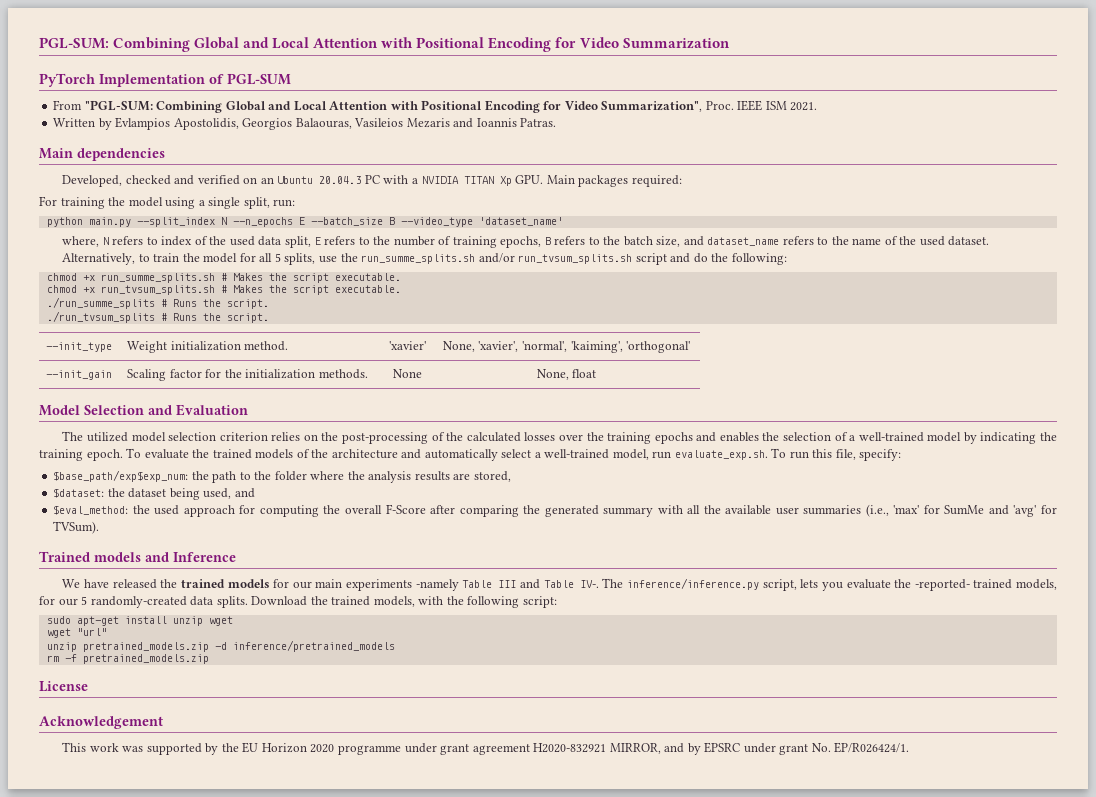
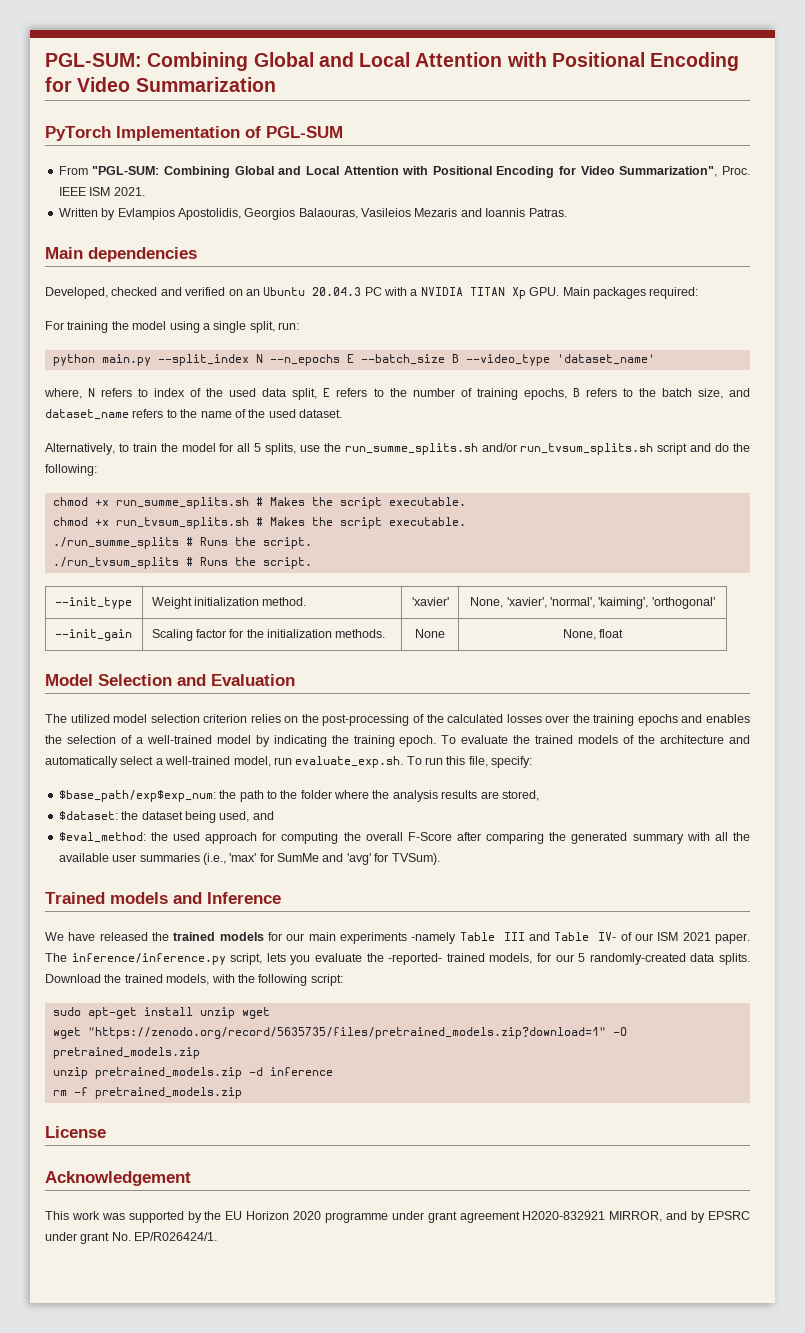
- We have released the trained models for our main experiments -namely Table III and Table IV-. The inference/inference.py script, lets you evaluate the -reported- trained models, for our 5 randomly-created data splits.
+ We have released the trained models for our main experiments -namely Table III and Table IV- of our ISM 2021 paper. The inference/inference.py script, lets you evaluate the -reported- trained models, for our 5 randomly-created data splits.
- wget "url"
+ wget "https://zenodo.org/record/5635735/files/pretrained_models.zip?download=1" -O pretrained_models.zip
- unzip pretrained_models.zip -d inference/pretrained_models
+ unzip pretrained_models.zip -d inference

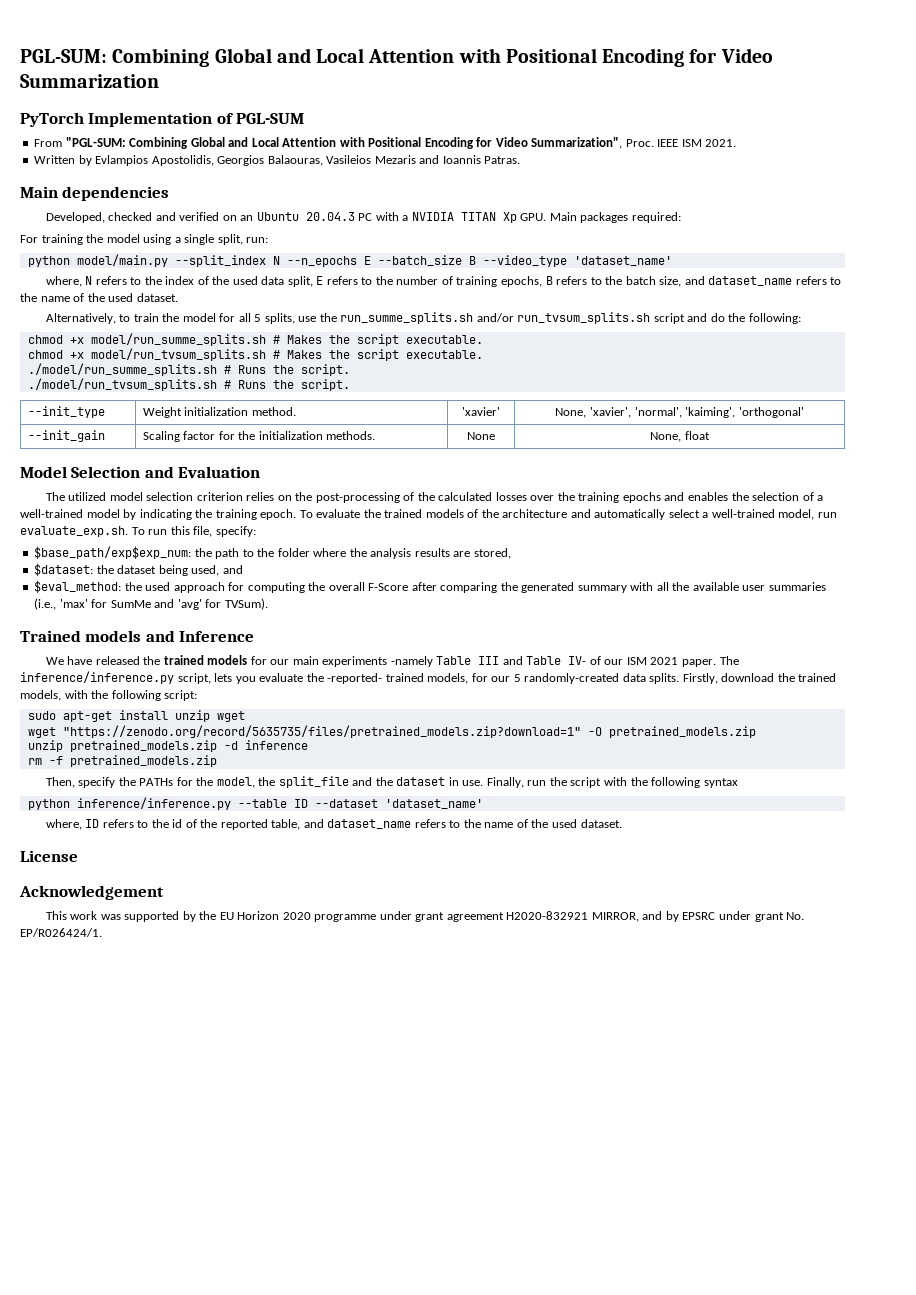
- python main.py --split_index N --n_epochs E --batch_size B --video_type 'dataset_name'
+ python model/main.py --split_index N --n_epochs E --batch_size B --video_type 'dataset_name'
- where, N refers to index of the used data split, E refers to the number of training epochs, B refers to the batch size, and dataset_name refers to the name of the used dataset.
+ where, N refers to the index of the used data split, E refers to the number of training epochs, B refers to the batch size, and dataset_name refers to the name of the used dataset.
- chmod +x run_summe_splits.sh # Makes the script executable.
+ chmod +x model/run_summe_splits.sh # Makes the script executable.
- chmod +x run_tvsum_splits.sh # Makes the script executable.
- ./run_summe_splits # Runs the script.
- ./run_tvsum_splits # Runs the script.
+ chmod +x model/run_tvsum_splits.sh # Makes the script executable.
+ ./model/run_summe_splits.sh # Runs the script.
+ ./model/run_tvsum_splits.sh # Runs the script.
- Download the trained models, with the following script:
+ Firstly, download the trained models, with the following script:
+ Then, specify the PATHs for the model, the split_file and the dataset in use. Finally, run the script with the following syntax
+ python inference/inference.py --table ID --dataset 'dataset_name'
+ where, ID refers to the id of the reported table, and dataset_name refers to the name of the used dataset.

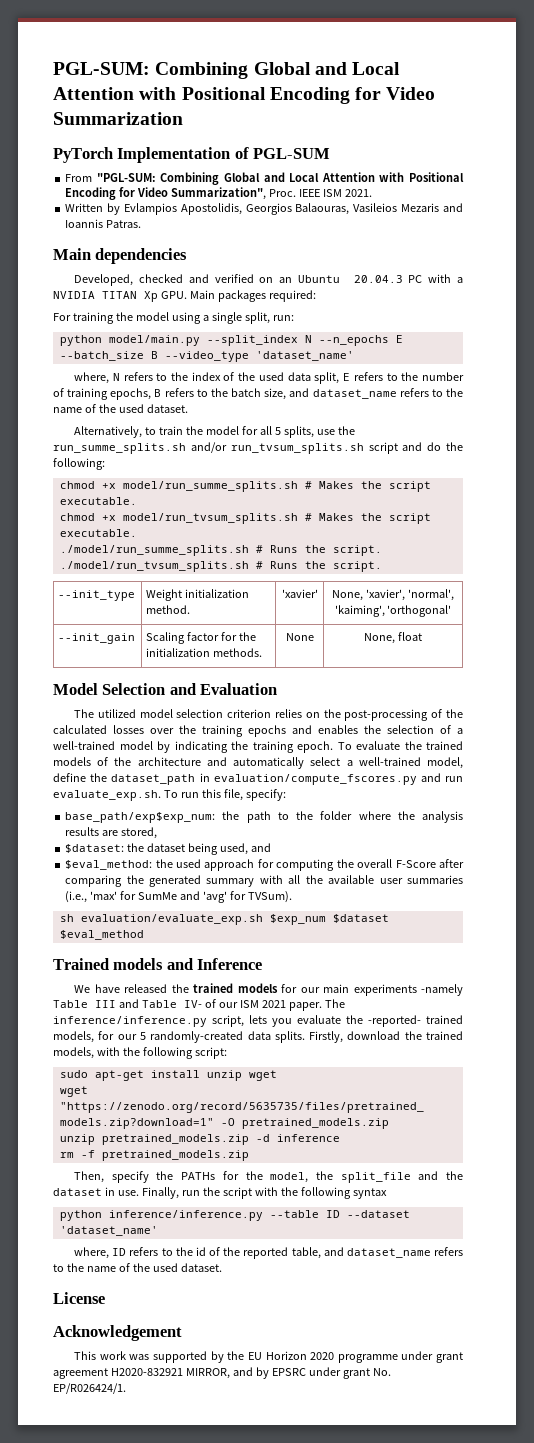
- To evaluate the trained models of the architecture and automatically select a well-trained model, run evaluate_exp.sh. To run this file, specify:
+ To evaluate the trained models of the architecture and automatically select a well-trained model, define the dataset_path in evaluation/compute_fscores.py and run evaluate_exp.sh. To run this file, specify:
- $base_path/exp$exp_num: the path to the folder where the analysis results are stored,
+ base_path/exp$exp_num: the path to the folder where the analysis results are stored,
+ sh evaluation/evaluate_exp.sh $exp_num $dataset $eval_method

